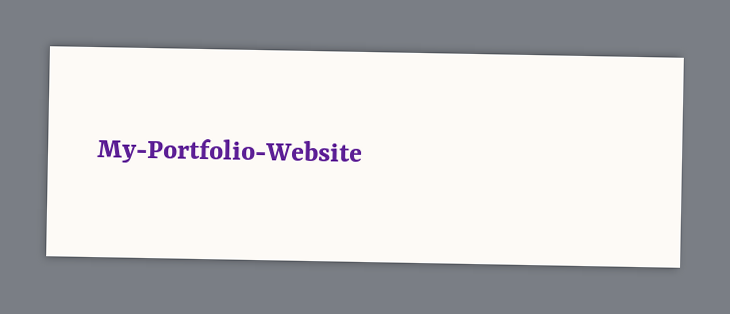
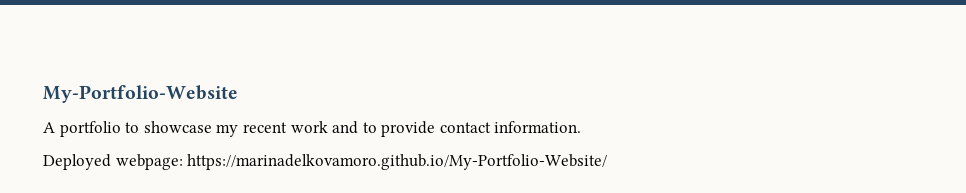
+ A portfolio to showcase my recent work and to provide contact information.
+ Deployed webpage: https://marinadelkovamoro.github.io/My-Portfolio-Website/

